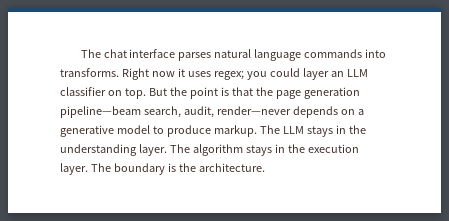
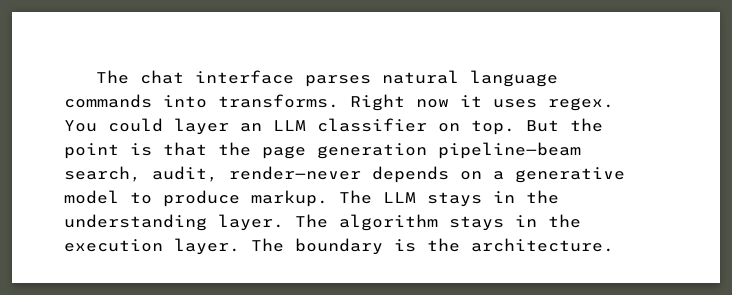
- Right now it uses regex; you could layer an LLM classifier on top.
+ Right now it uses regex. You could layer an LLM classifier on top.

